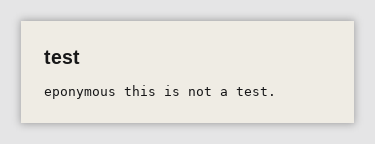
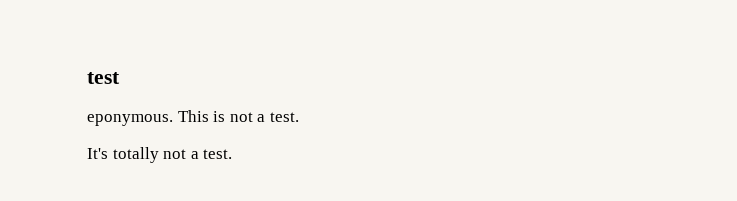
- eponymous this is not a test.
+ eponymous. This is not a test.
+ It's totally not a test.

